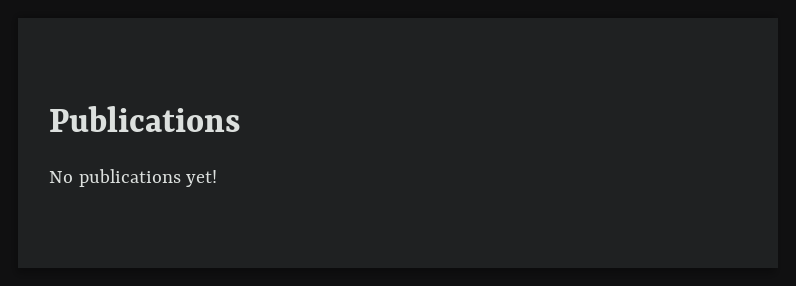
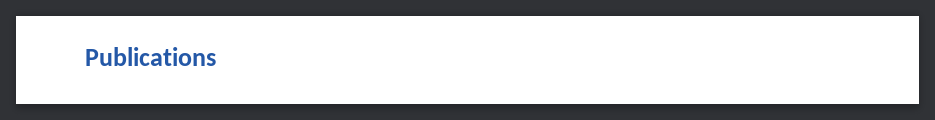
- No publications yet!

